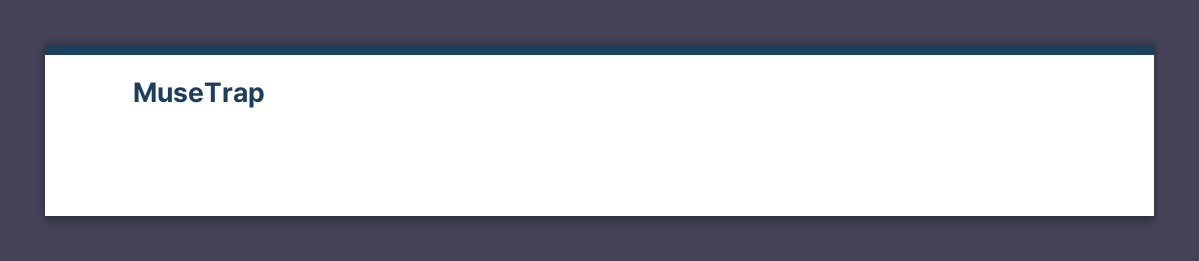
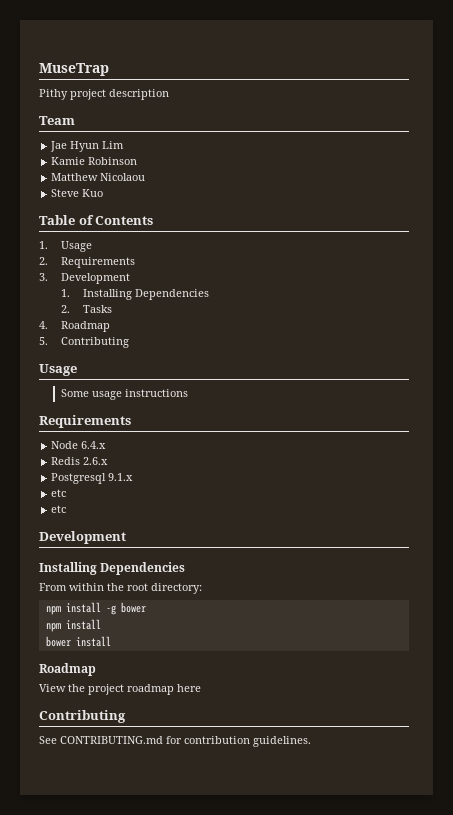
+ Pithy project description
+ Team
+ Jae Hyun Lim
+ Kamie Robinson
+ Matthew Nicolaou
+ Steve Kuo
+ Table of Contents
+ 1. Usage
+ 2. Requirements
+ 3. Development
+ 1. Installing Dependencies
+ 2. Tasks
+ 4. Roadmap
+ 5. Contributing
+ Usage
+ Some usage instructions
+ Requirements
+ Node 6.4.x
+ Redis 2.6.x
+ Postgresql 9.1.x
+ etc
+ etc
+ Development
+ Installing Dependencies
+ From within the root directory:
+ npm install -g bower
+ npm install
+ bower install
+ Roadmap
+ View the project roadmap here
+ Contributing
+ See CONTRIBUTING.md for contribution guidelines.

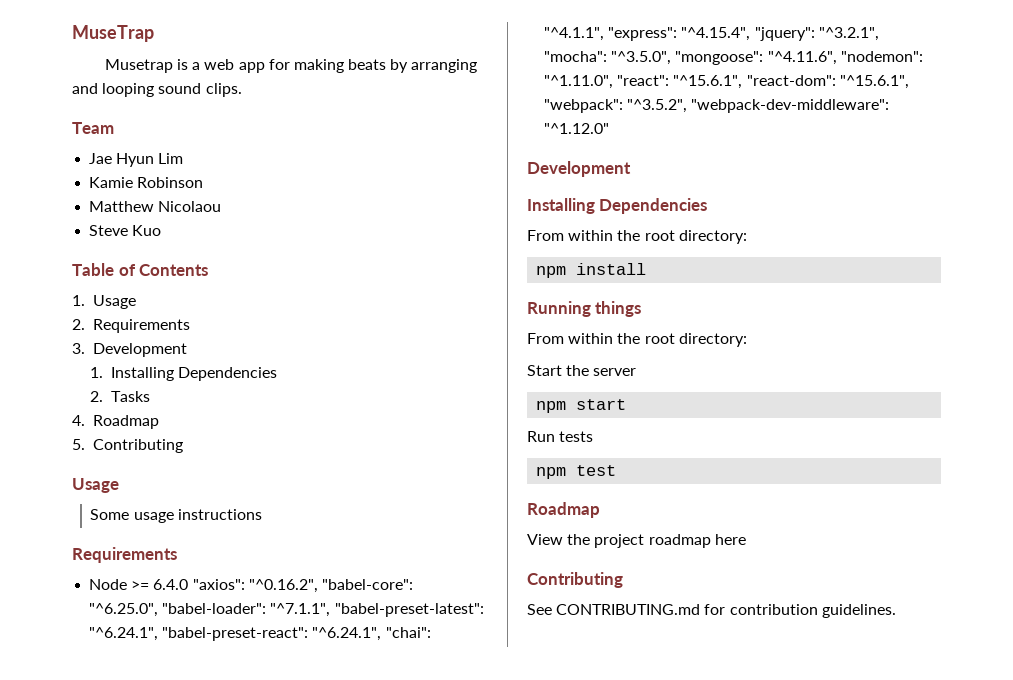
- Pithy project description
+ Musetrap is a web app for making beats by arranging and looping sound clips.
- Node 6.4.x
- Redis 2.6.x
- Postgresql 9.1.x
- etc
- etc
+ Node >= 6.4.0 "axios": "^0.16.2", "babel-core": "^6.25.0", "babel-loader": "^7.1.1", "babel-preset-latest": "^6.24.1", "babel-preset-react": "^6.24.1", "chai": "^4.1.1", "express": "^4.15.4", "jquery": "^3.2.1", "mocha": "^3.5.0", "mongoose": "^4.11.6", "nodemon": "^1.11.0", "react": "^15.6.1", "react-dom": "^15.6.1", "webpack": "^3.5.2", "webpack-dev-middleware": "^1.12.0"
- npm install -g bower
  npm install
- bower install
+ Running things
+ From within the root directory:
+ Start the server
+ npm start
+ Run tests
+ npm test

